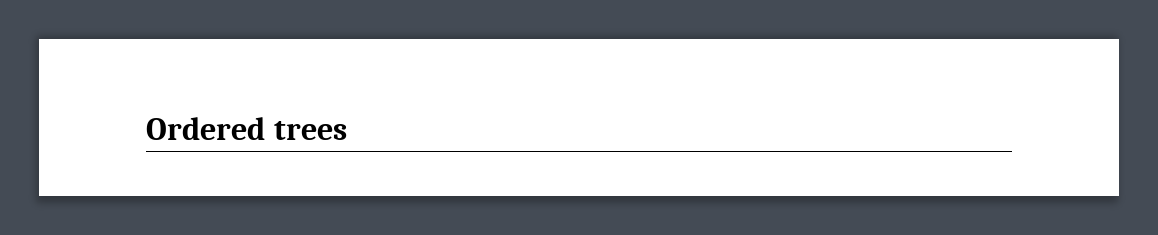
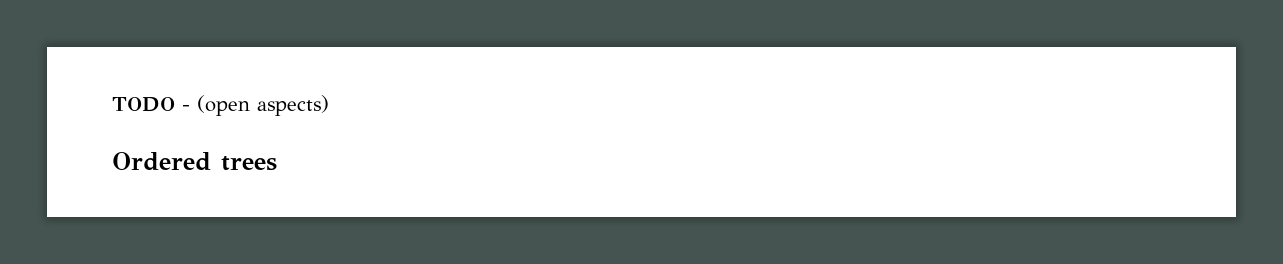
+ TODO - (open aspects)

